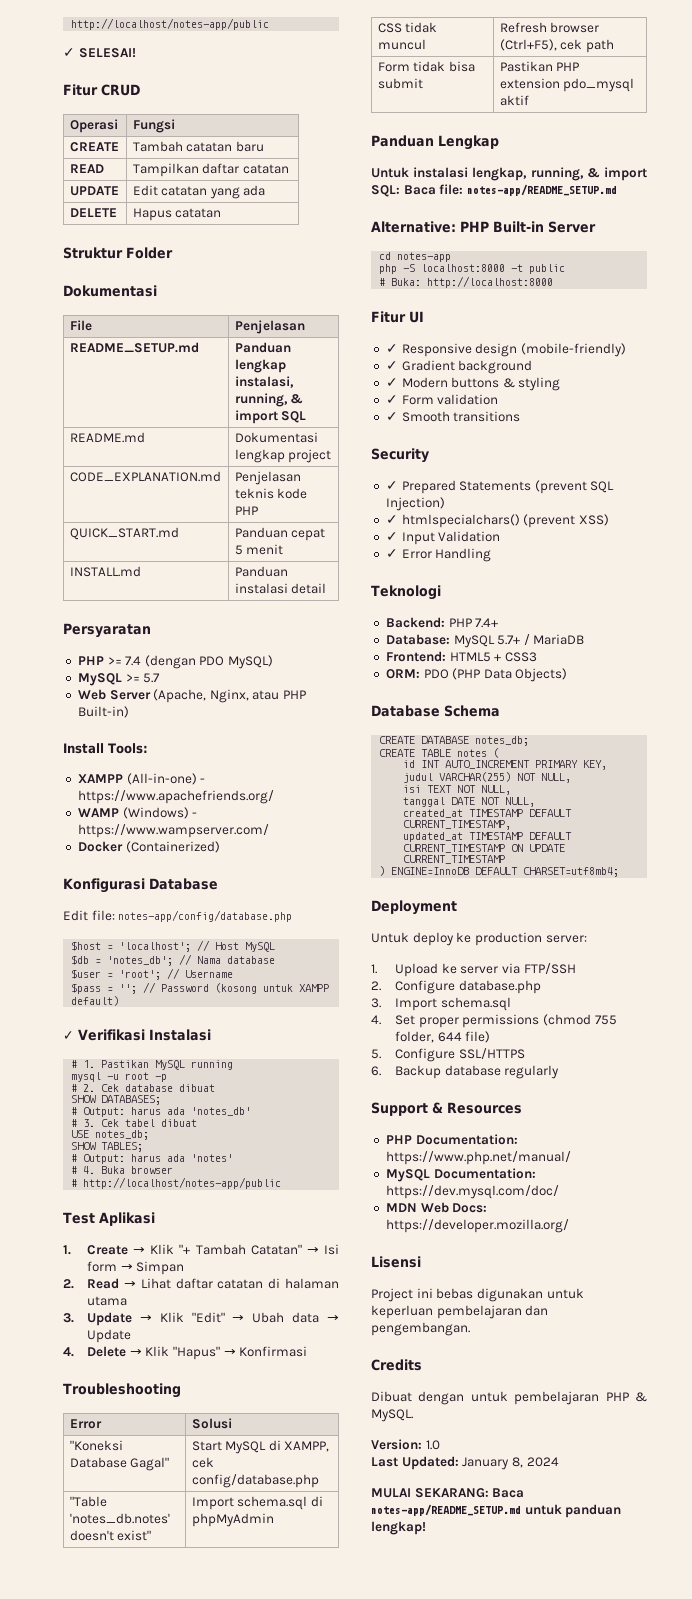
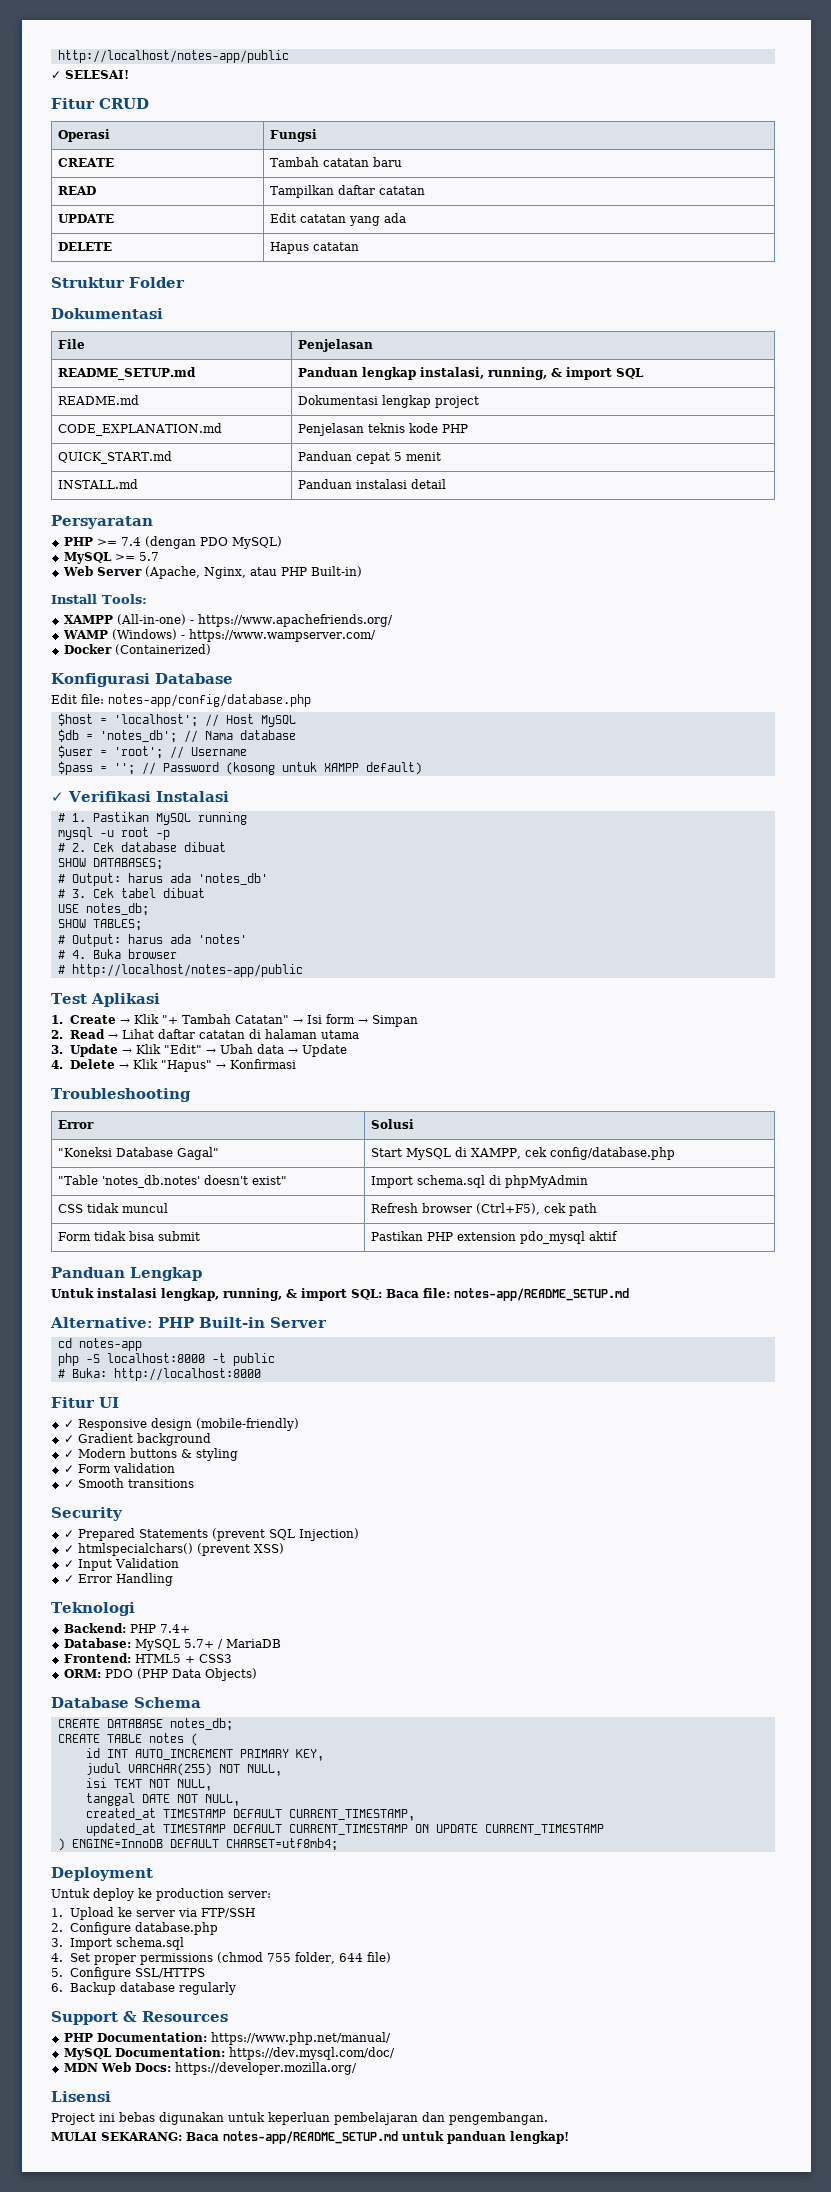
- Credits
- Dibuat dengan untuk pembelajaran PHP & MySQL.
- Version: 1.0
- Last Updated: January 8, 2024

